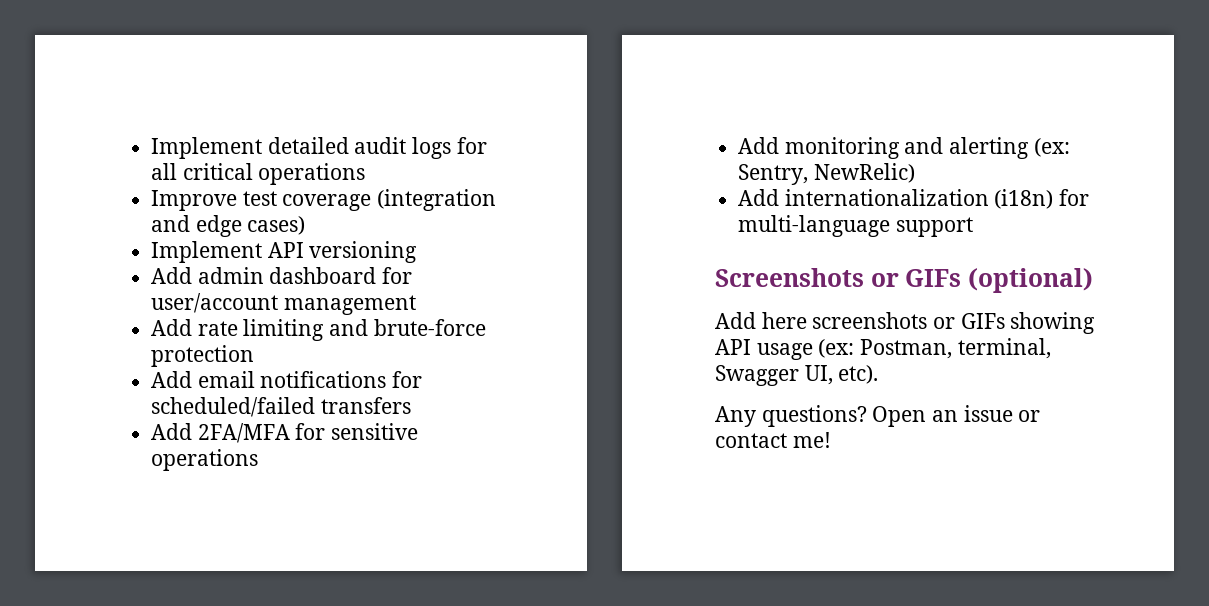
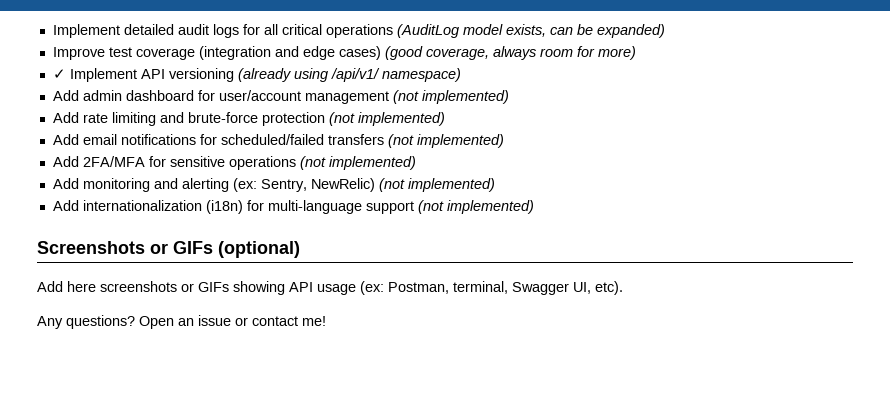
- Implement detailed audit logs for all critical operations
+ Implement detailed audit logs for all critical operations (AuditLog model exists, can be expanded)
- Improve test coverage (integration and edge cases)
- Implement API versioning
+ Improve test coverage (integration and edge cases) (good coverage, always room for more)
+ ✓ Implement API versioning (already using /api/v1/ namespace)
- Add admin dashboard for user/account management
+ Add admin dashboard for user/account management (not implemented)
- Add rate limiting and brute-force protection
+ Add rate limiting and brute-force protection (not implemented)
- Add email notifications for scheduled/failed transfers
+ Add email notifications for scheduled/failed transfers (not implemented)
- Add 2FA/MFA for sensitive operations
+ Add 2FA/MFA for sensitive operations (not implemented)
- Add monitoring and alerting (ex: Sentry, NewRelic)
+ Add monitoring and alerting (ex: Sentry, NewRelic) (not implemented)
- Add internationalization (i18n) for multi-language support
+ Add internationalization (i18n) for multi-language support (not implemented)

